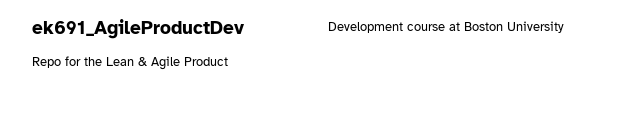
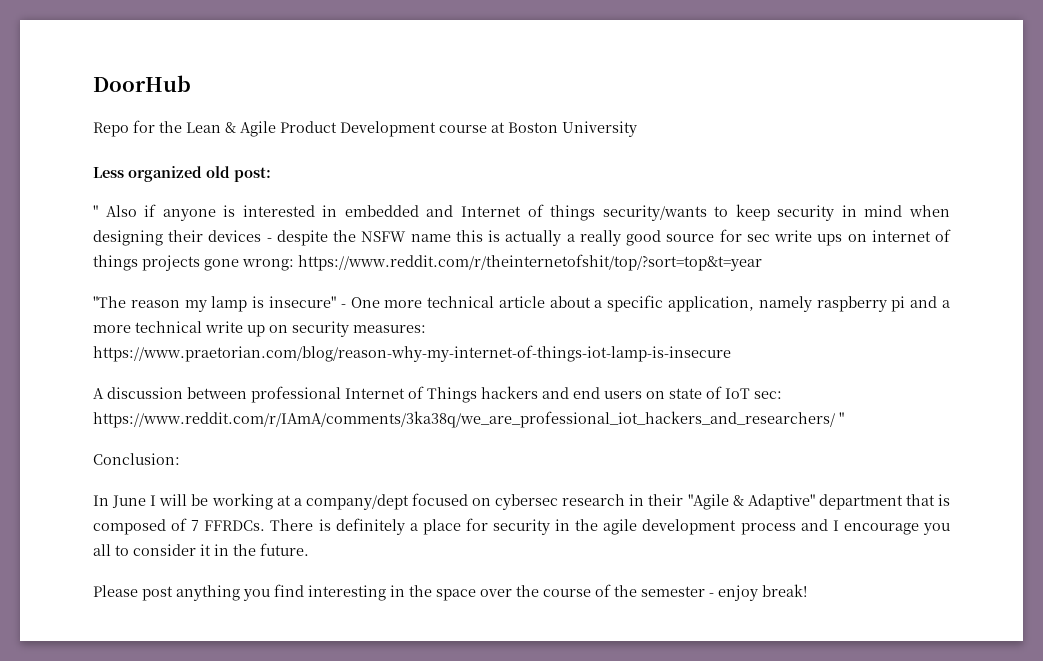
- ek691_AgileProductDev
+ DoorHub
+ Less organized old post:
+ " Also if anyone is interested in embedded and Internet of things security/wants to keep security in mind when designing their devices - despite the NSFW name this is actually a really good source for sec write ups on internet of things projects gone wrong: https://www.reddit.com/r/theinternetofshit/top/?sort=top&t=year
+ "The reason my lamp is insecure" - One more technical article about a specific application, namely raspberry pi and a more technical write up on security measures: https://www.praetorian.com/blog/reason-why-my-internet-of-things-iot-lamp-is-insecure
+ A discussion between professional Internet of Things hackers and end users on state of IoT sec: https://www.reddit.com/r/IAmA/comments/3ka38q/we_are_professional_iot_hackers_and_researchers/ "
+ Conclusion:
+ In June I will be working at a company/dept focused on cybersec research in their "Agile & Adaptive" department that is composed of 7 FFRDCs. There is definitely a place for security in the agile development process and I encourage you all to consider it in the future.
+ Please post anything you find interesting in the space over the course of the semester - enjoy break!

